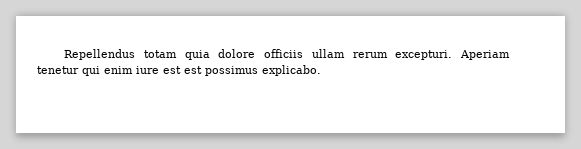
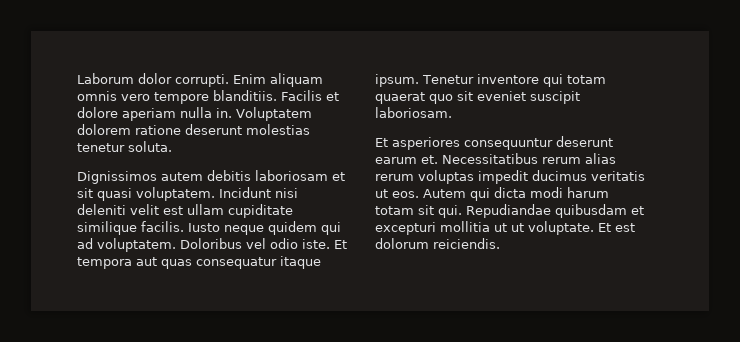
- Repellendus totam quia dolore officiis ullam rerum excepturi. Aperiam tenetur qui enim iure est est possimus explicabo.
+ Laborum dolor corrupti. Enim aliquam omnis vero tempore blanditiis. Facilis et dolore aperiam nulla in. Voluptatem dolorem ratione deserunt molestias tenetur soluta.
+ Dignissimos autem debitis laboriosam et sit quasi voluptatem. Incidunt nisi deleniti velit est ullam cupiditate similique facilis. Iusto neque quidem qui ad voluptatem. Doloribus vel odio iste. Et tempora aut quas consequatur itaque ipsum. Tenetur inventore qui totam quaerat quo sit eveniet suscipit laboriosam.
+ Et asperiores consequuntur deserunt earum et. Necessitatibus rerum alias rerum voluptas impedit ducimus veritatis ut eos. Autem qui dicta modi harum totam sit qui. Repudiandae quibusdam et excepturi mollitia ut ut voluptate. Et est dolorum reiciendis.

